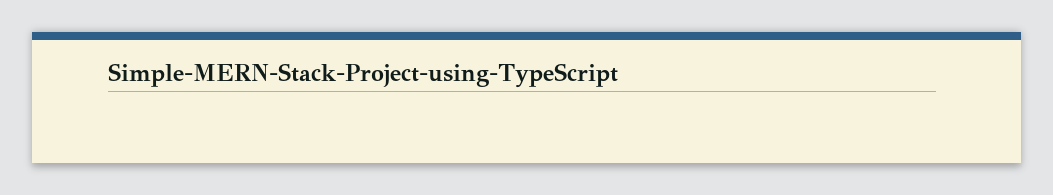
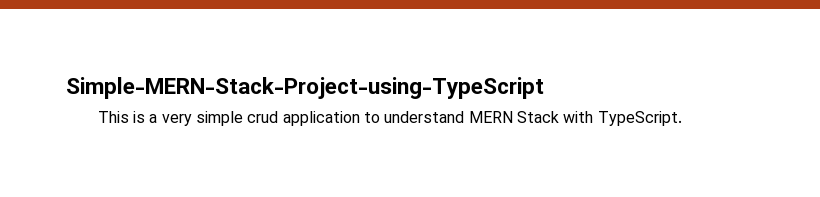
+ This is a very simple crud application to understand MERN Stack with TypeScript.

